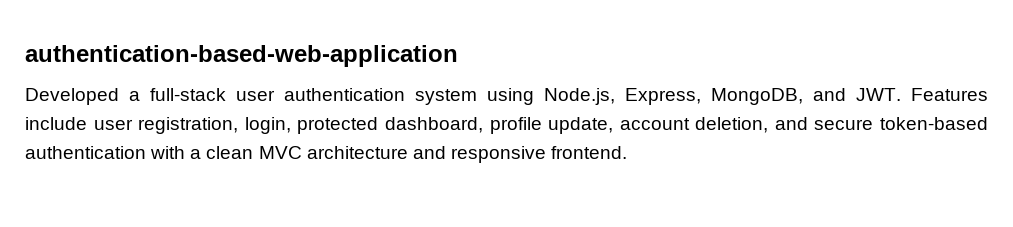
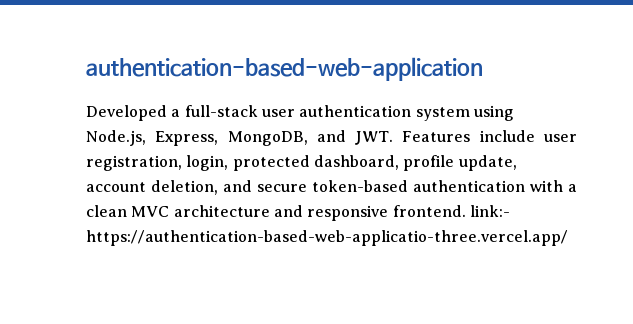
- Developed a full-stack user authentication system using Node.js, Express, MongoDB, and JWT. Features include user registration, login, protected dashboard, profile update, account deletion, and secure token-based authentication with a clean MVC architecture and responsive frontend.
+ Developed a full-stack user authentication system using Node.js, Express, MongoDB, and JWT. Features include user registration, login, protected dashboard, profile update, account deletion, and secure token-based authentication with a clean MVC architecture and responsive frontend. link:- https://authentication-based-web-applicatio-three.vercel.app/

